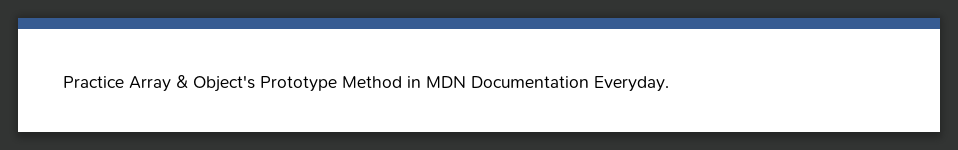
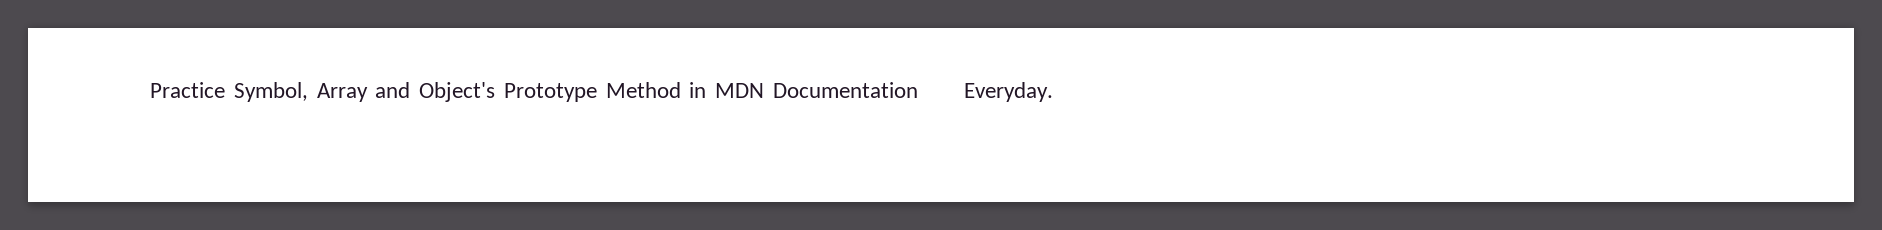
- Practice Array & Object's Prototype Method in MDN Documentation Everyday.
+ Practice Symbol, Array and Object's Prototype Method in MDN Documentation Everyday.

